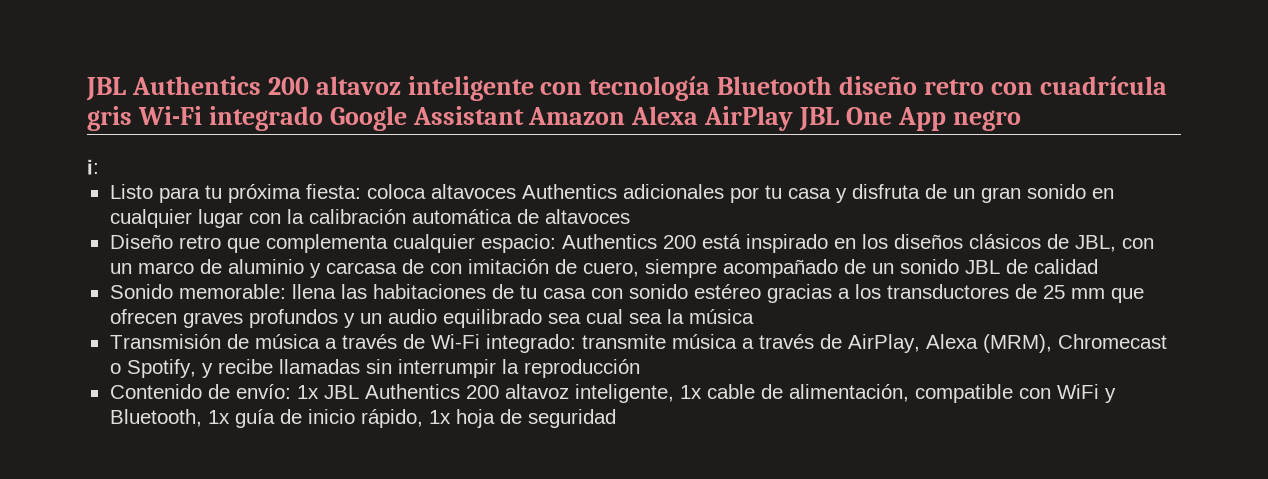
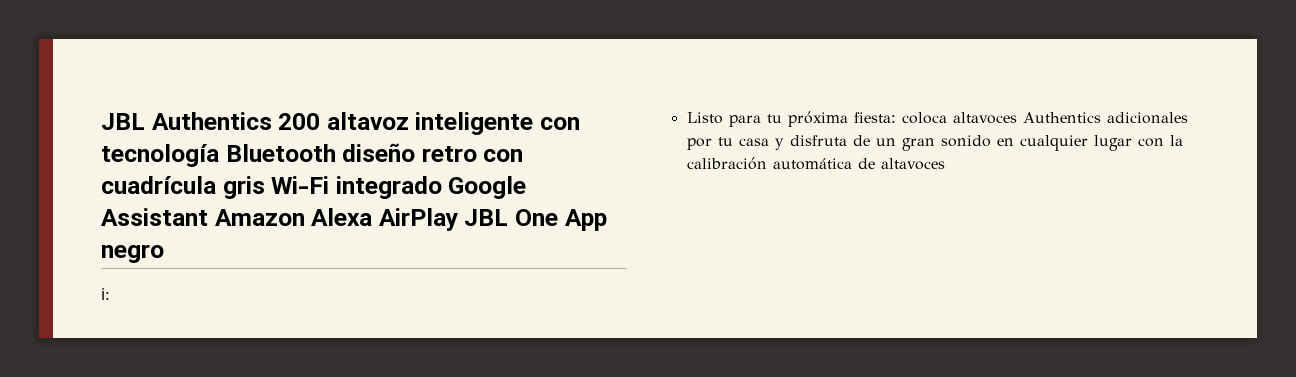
- Diseño retro que complementa cualquier espacio: Authentics 200 está inspirado en los diseños clásicos de JBL, con un marco de aluminio y carcasa de con imitación de cuero, siempre acompañado de un sonido JBL de calidad
- Sonido memorable: llena las habitaciones de tu casa con sonido estéreo gracias a los transductores de 25 mm que ofrecen graves profundos y un audio equilibrado sea cual sea la música
- Transmisión de música a través de Wi-Fi integrado: transmite música a través de AirPlay, Alexa (MRM), Chromecast o Spotify, y recibe llamadas sin interrumpir la reproducción
- Contenido de envío: 1x JBL Authentics 200 altavoz inteligente, 1x cable de alimentación, compatible con WiFi y Bluetooth, 1x guía de inicio rápido, 1x hoja de seguridad

